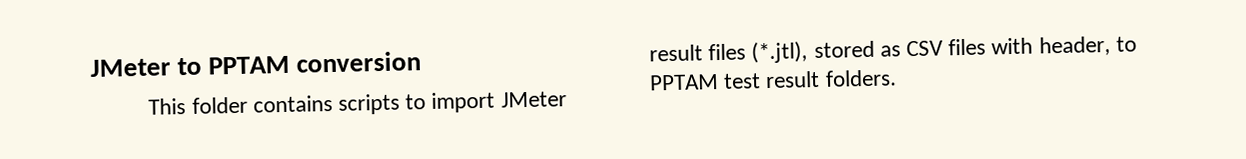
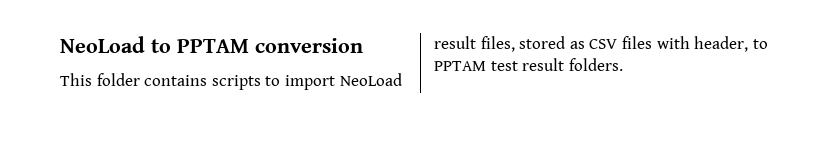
- JMeter to PPTAM conversion
+ NeoLoad to PPTAM conversion
- This folder contains scripts to import JMeter result files (*.jtl), stored as CSV files with header, to PPTAM test result folders.
+ This folder contains scripts to import NeoLoad result files, stored as CSV files with header, to PPTAM test result folders.

